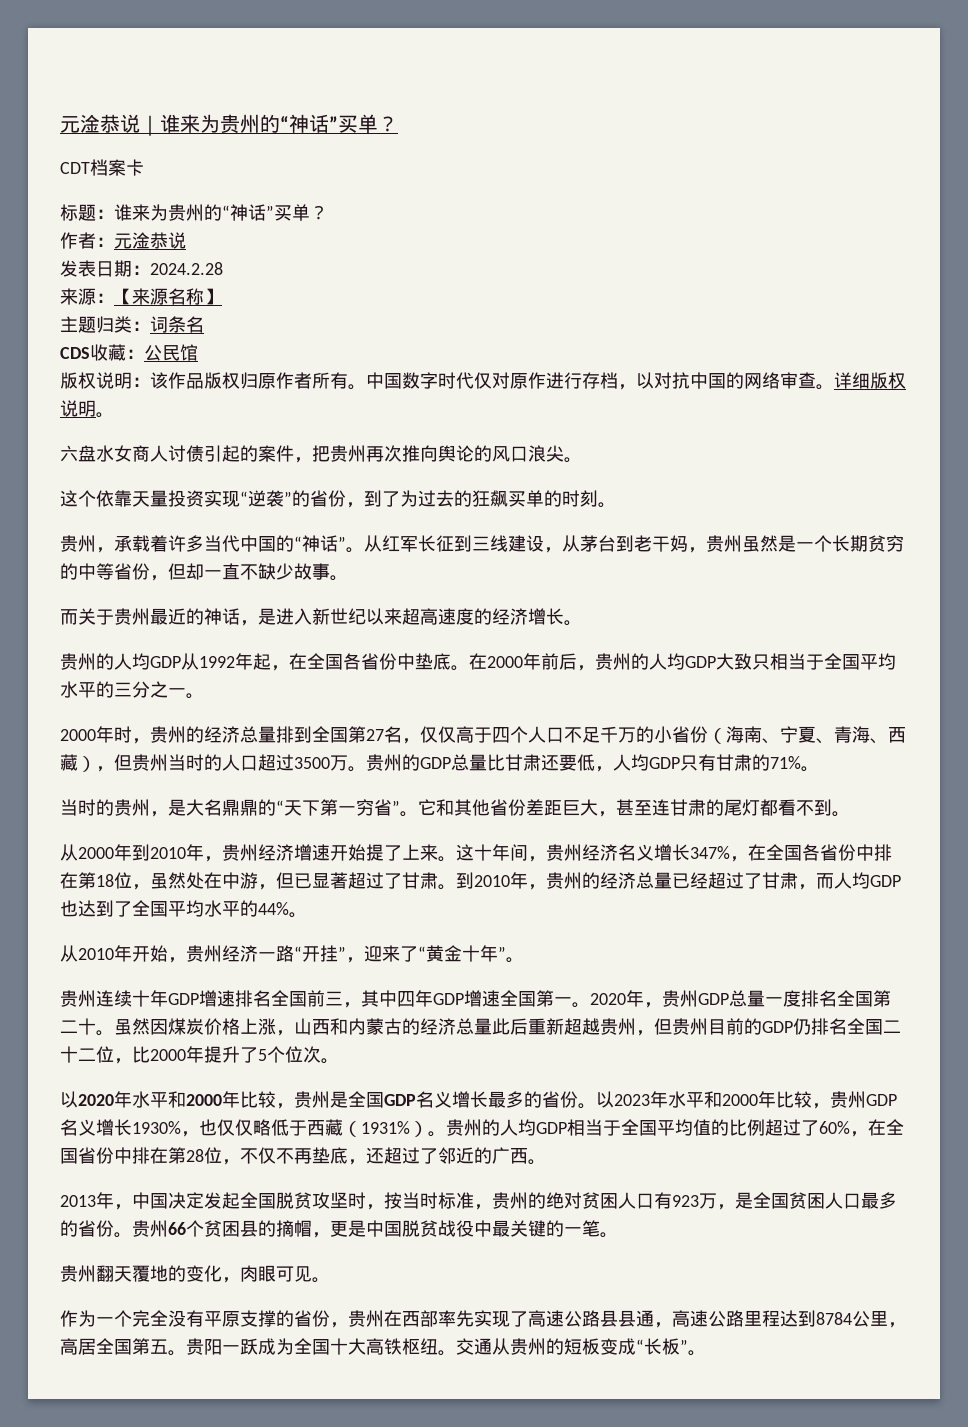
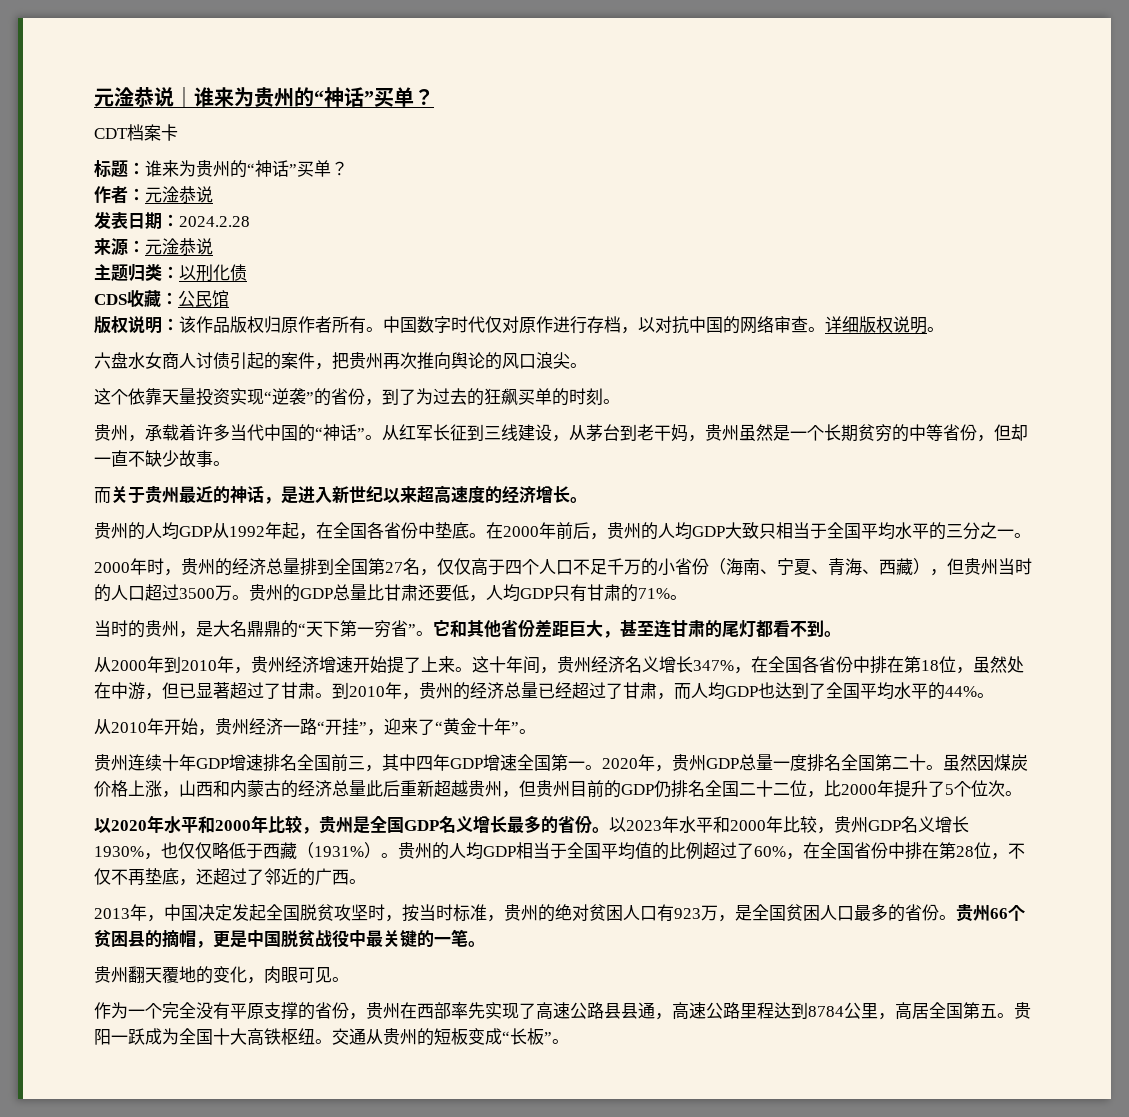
- 来源：【来源名称】
+ 来源：元淦恭说
- 主题归类：词条名
+ 主题归类：以刑化债

